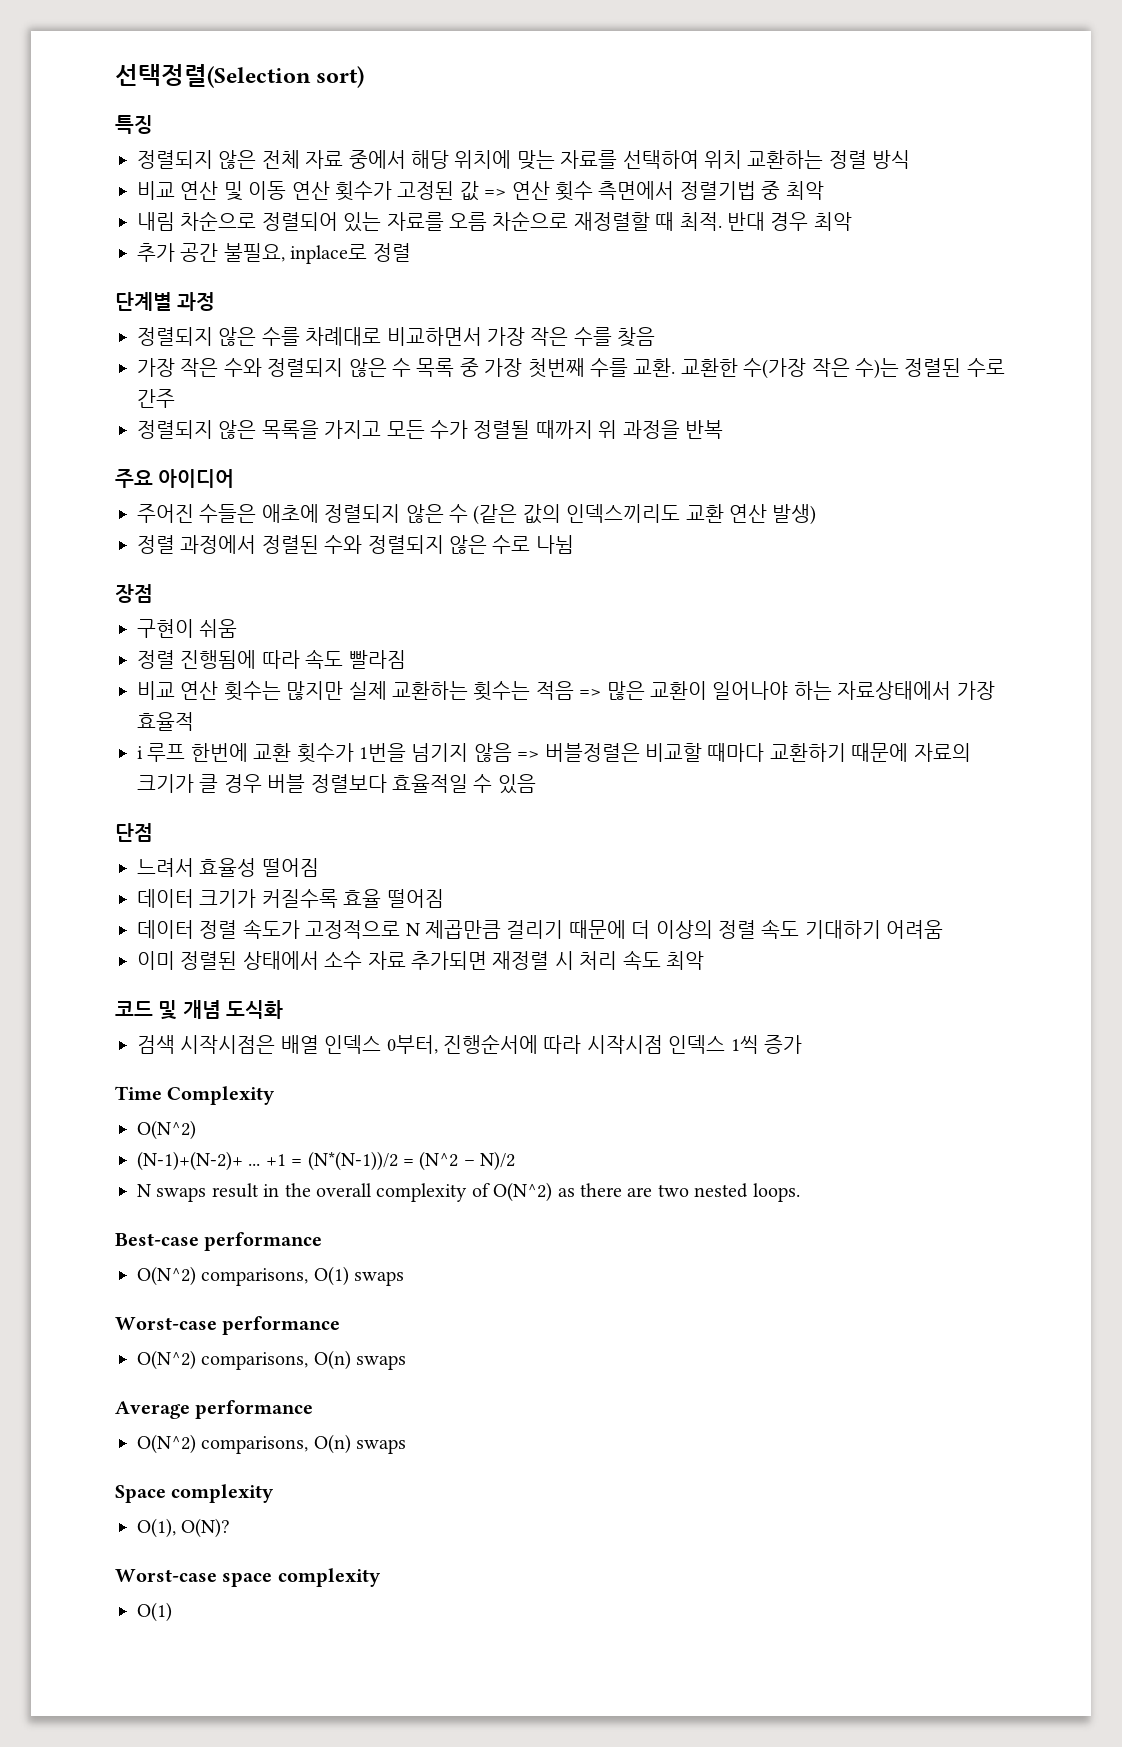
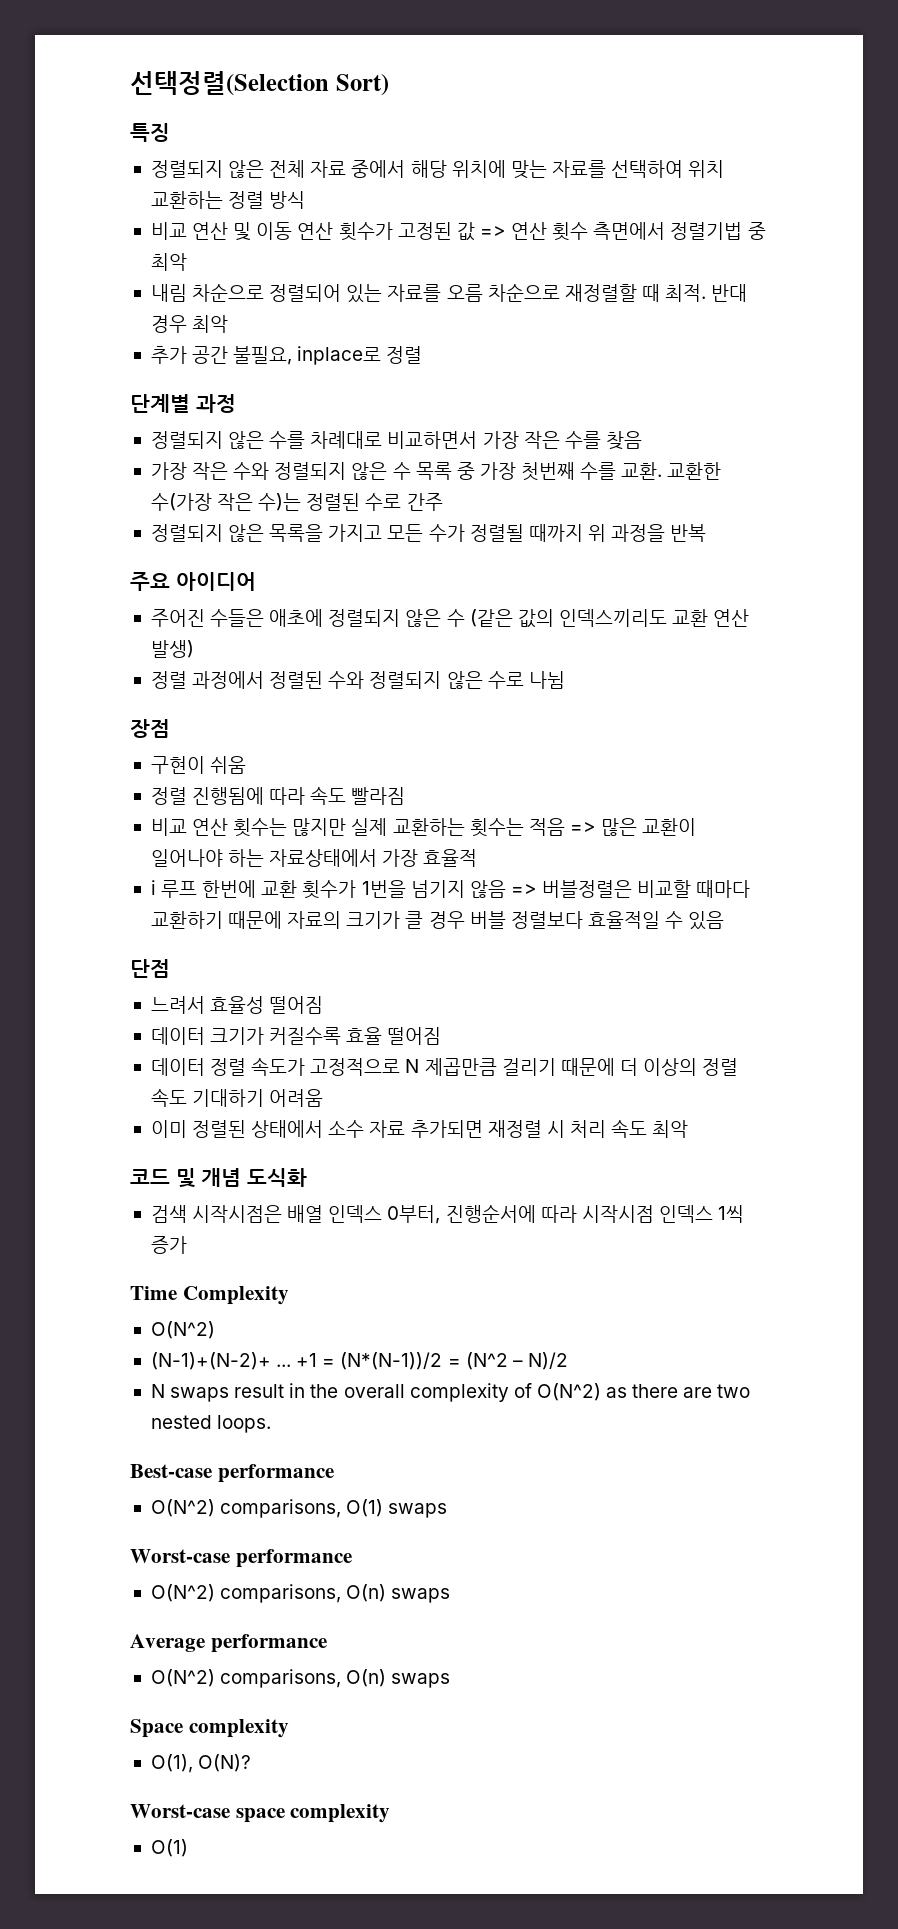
- 선택정렬(Selection sort)
+ 선택정렬(Selection Sort)

